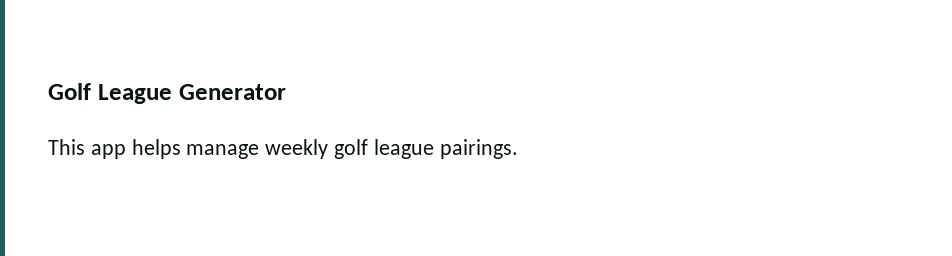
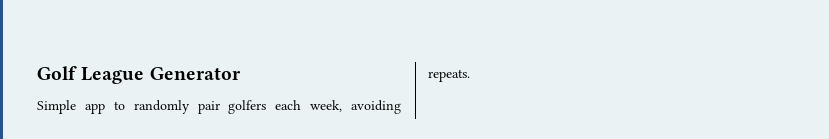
- This app helps manage weekly golf league pairings.
+ Simple app to randomly pair golfers each week, avoiding repeats.

